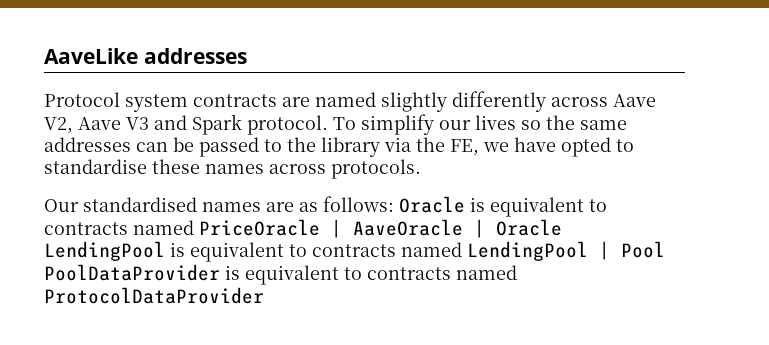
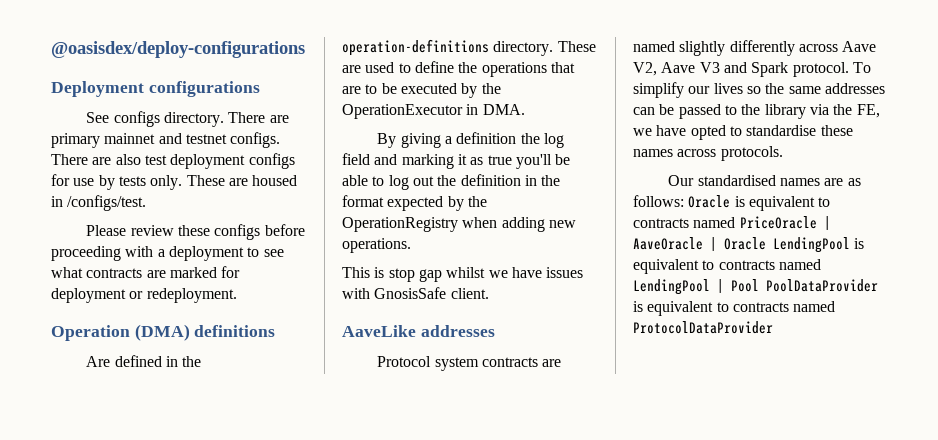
+ @oasisdex/deploy-configurations
+ Deployment configurations
+ See configs directory. There are primary mainnet and testnet configs. There are also test deployment configs for use by tests only. These are housed in /configs/test.
+ Please review these configs before proceeding with a deployment to see what contracts are marked for deployment or redeployment.
+ Operation (DMA) definitions
+ Are defined in the operation-definitions directory. These are used to define the operations that are to be executed by the OperationExecutor in DMA.
+ By giving a definition the log field and marking it as true you'll be able to log out the definition in the format expected by the OperationRegistry when adding new operations.
+ This is stop gap whilst we have issues with GnosisSafe client.

